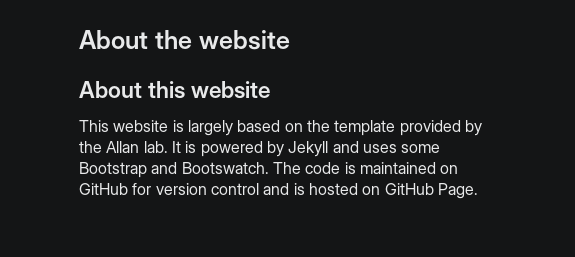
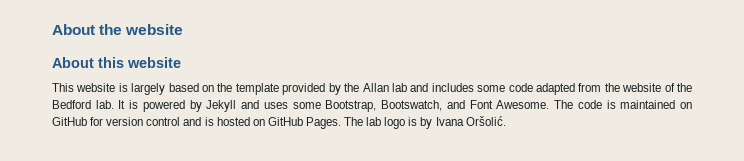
- This website is largely based on the template provided by the Allan lab.
+ This website is largely based on the template provided by the Allan lab and includes some code adapted from the website of the Bedford lab.
- It is powered by Jekyll and uses some Bootstrap and Bootswatch.
+ It is powered by Jekyll and uses some Bootstrap, Bootswatch, and Font Awesome.
- The code is maintained on GitHub for version control and is hosted on GitHub Page.
+ The code is maintained on GitHub for version control and is hosted on GitHub Pages. The lab logo is by Ivana Oršolić.

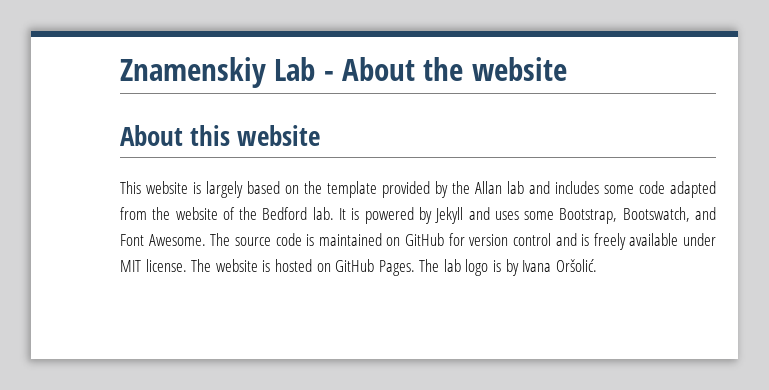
- About the website
+ Znamenskiy Lab - About the website
- The code is maintained on GitHub for version control and is hosted on GitHub Pages.
+ The source code is maintained on GitHub for version control and is freely available under MIT license. The website is hosted on GitHub Pages.

